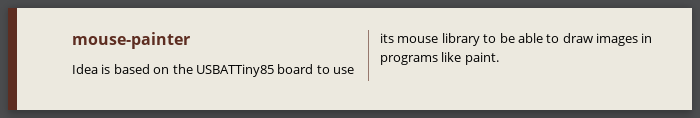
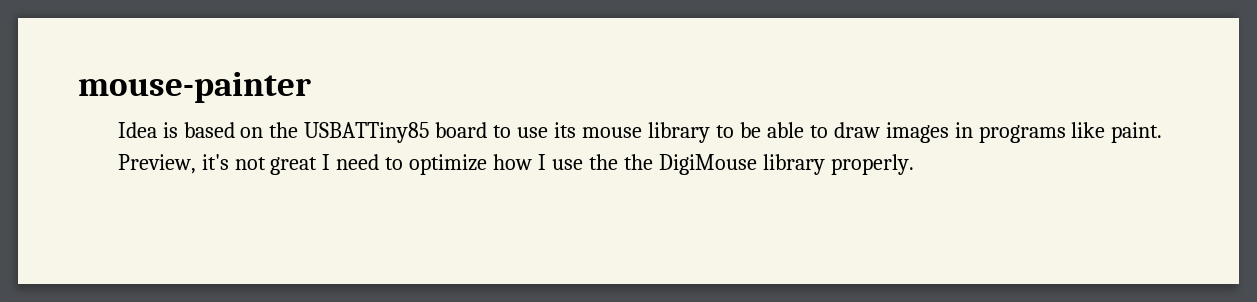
+ Preview, it's not great I need to optimize how I use the the DigiMouse library properly.

